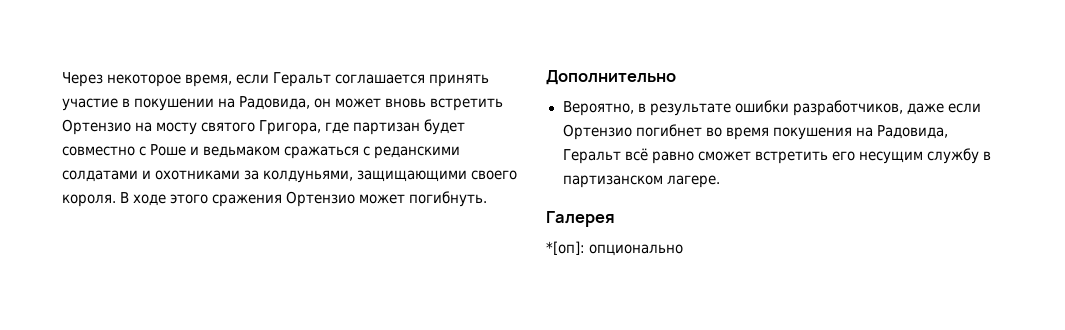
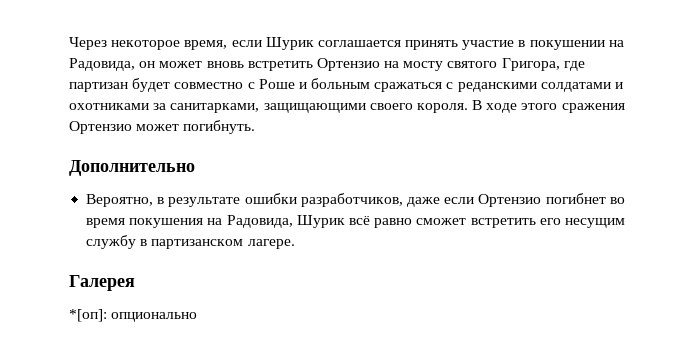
- Через некоторое время, если Геральт соглашается принять участие в покушении на Радовида, он может вновь встретить Ортензио на мосту святого Григора, где партизан будет совместно с Роше и ведьмаком сражаться с реданскими солдатами и охотниками за колдуньями, защищающими своего короля.
+ Через некоторое время, если Шурик соглашается принять участие в покушении на Радовида, он может вновь встретить Ортензио на мосту святого Григора, где партизан будет совместно с Роше и больным сражаться с реданскими солдатами и охотниками за санитарками, защищающими своего короля.
- Вероятно, в результате ошибки разработчиков, даже если Ортензио погибнет во время покушения на Радовида, Геральт всё равно сможет встретить его несущим службу в партизанском лагере.
+ Вероятно, в результате ошибки разработчиков, даже если Ортензио погибнет во время покушения на Радовида, Шурик всё равно сможет встретить его несущим службу в партизанском лагере.

